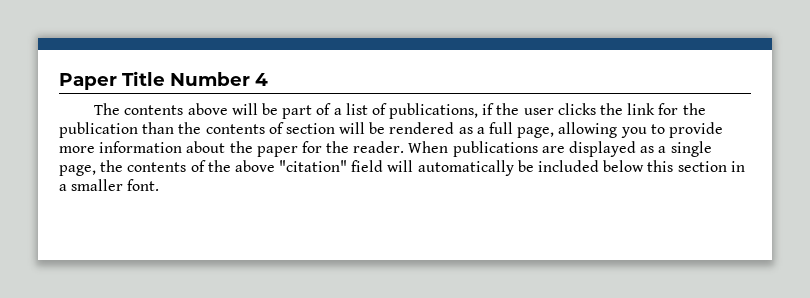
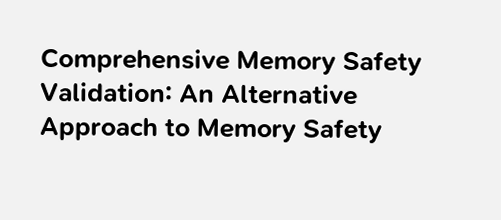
- Paper Title Number 4
- The contents above will be part of a list of publications, if the user clicks the link for the publication than the contents of section will be rendered as a full page, allowing you to provide more information about the paper for the reader. When publications are displayed as a single page, the contents of the above "citation" field will automatically be included below this section in a smaller font.
+ Comprehensive Memory Safety Validation: An Alternative Approach to Memory Safety

